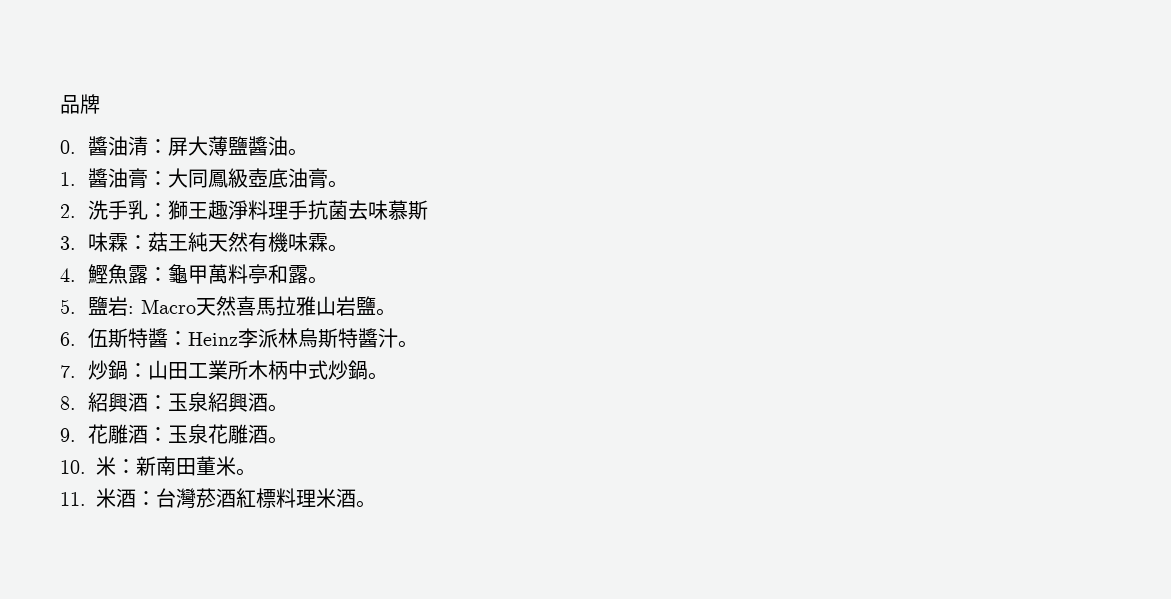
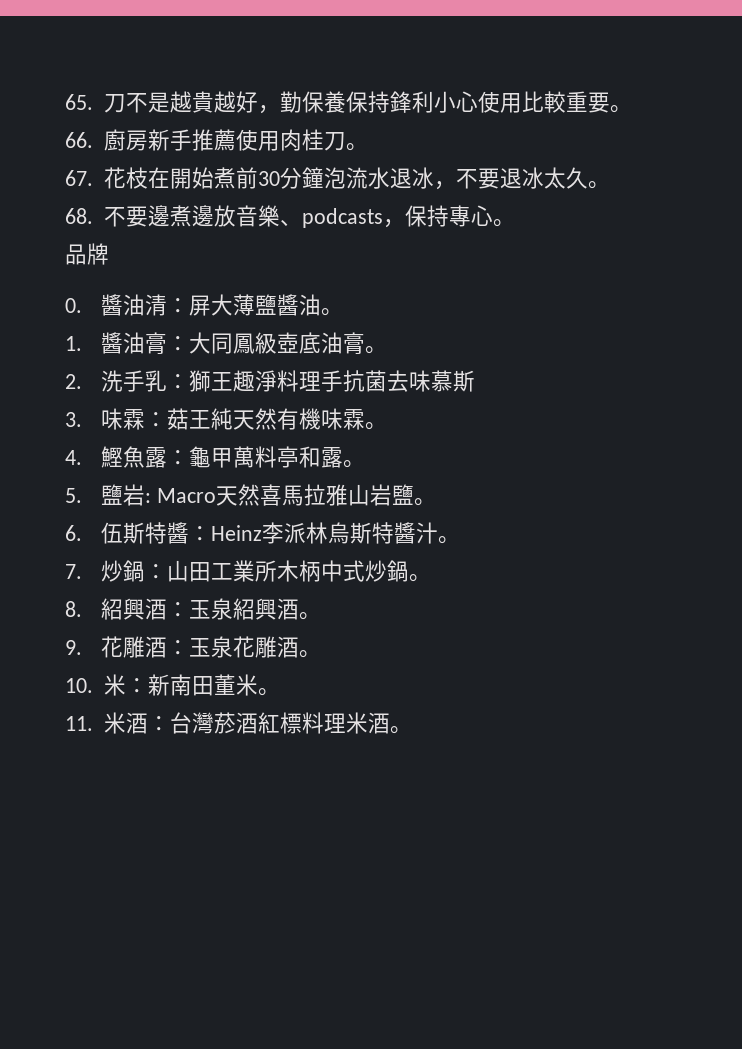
+ 65.刀不是越貴越好，勤保養保持鋒利小心使用比較重要。
+ 66.廚房新手推薦使用肉桂刀。
+ 67.花枝在開始煮前30分鐘泡流水退冰，不要退冰太久。
+ 68.不要邊煮邊放音樂、podcasts，保持專心。

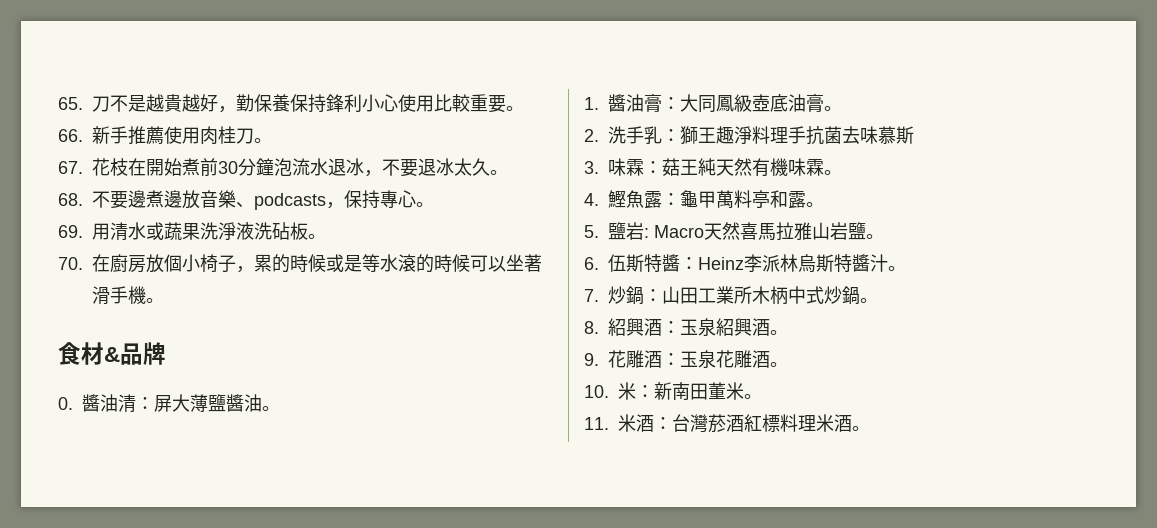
- 66.廚房新手推薦使用肉桂刀。
+ 66.新手推薦使用肉桂刀。
- 品牌
+ 69.用清水或蔬果洗淨液洗砧板。
+ 70.在廚房放個小椅子，累的時候或是等水滾的時候可以坐著滑手機。
+ 食材&品牌

